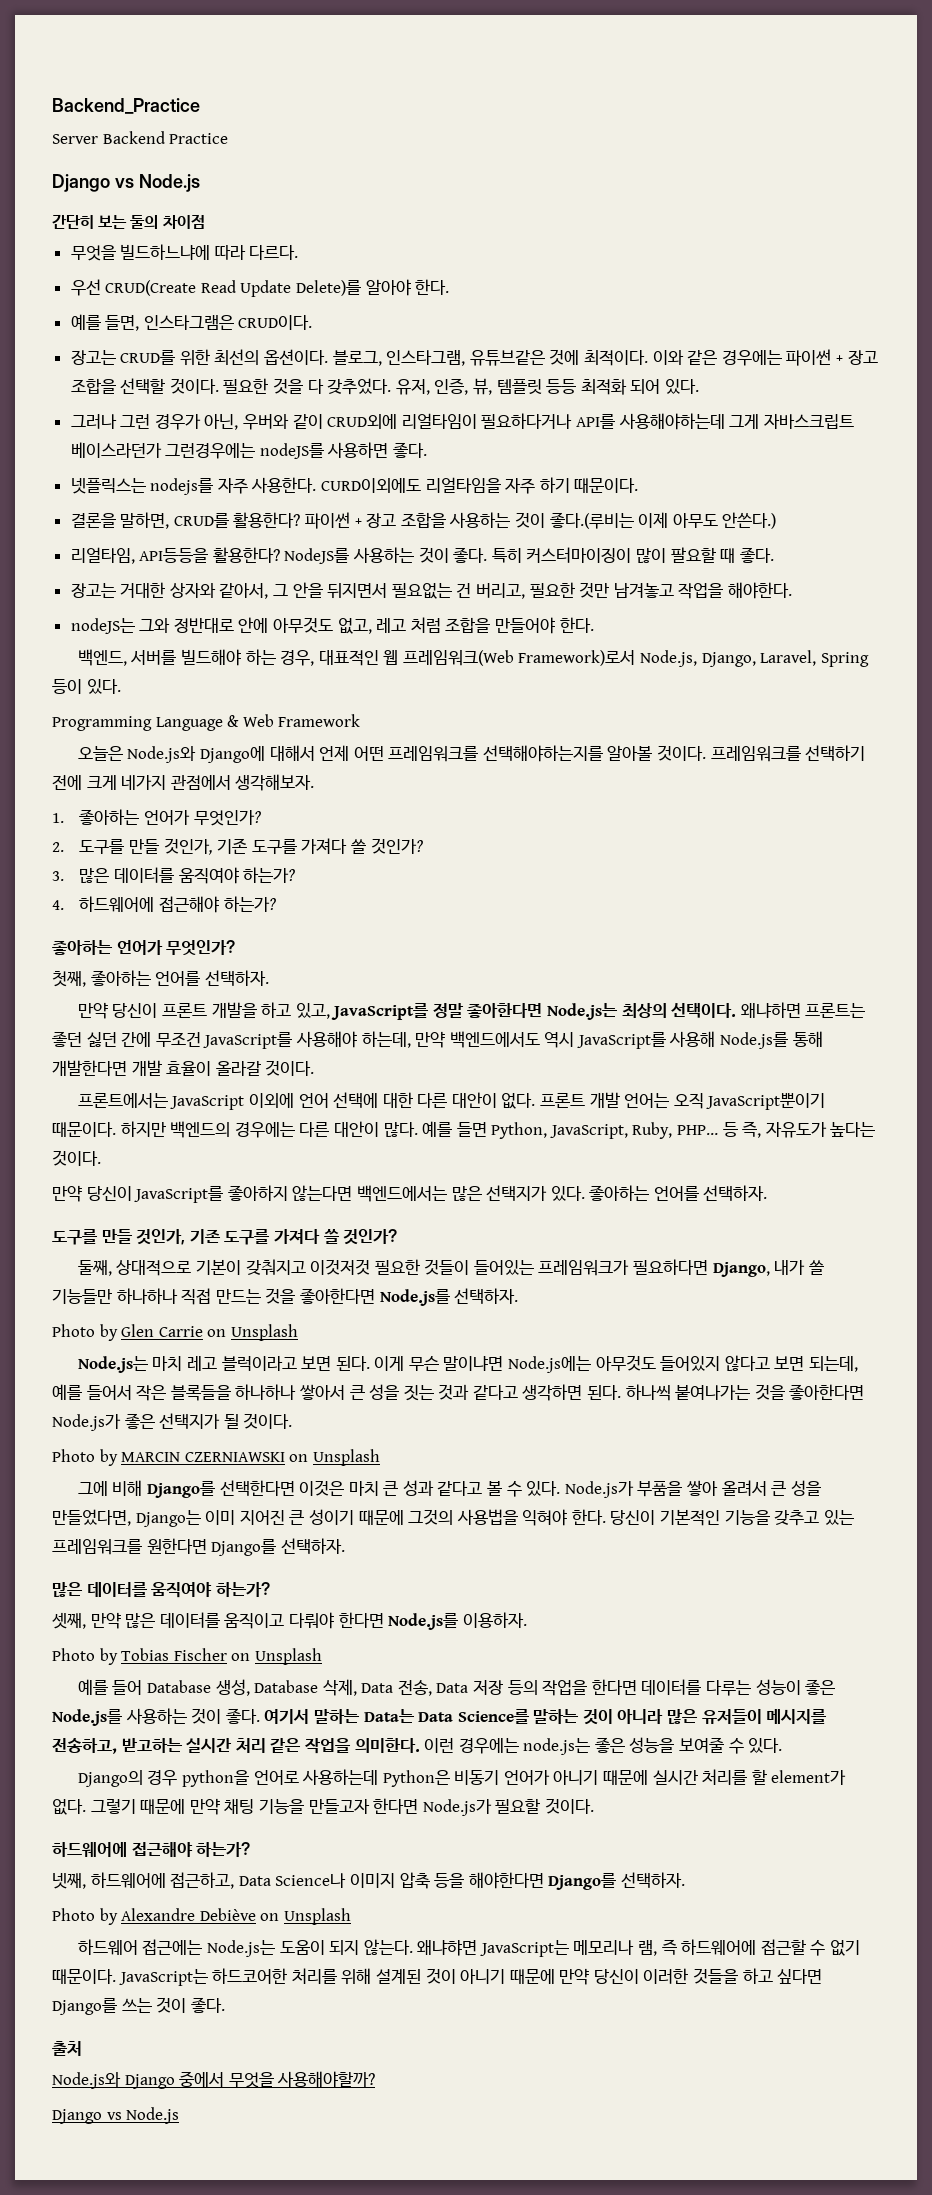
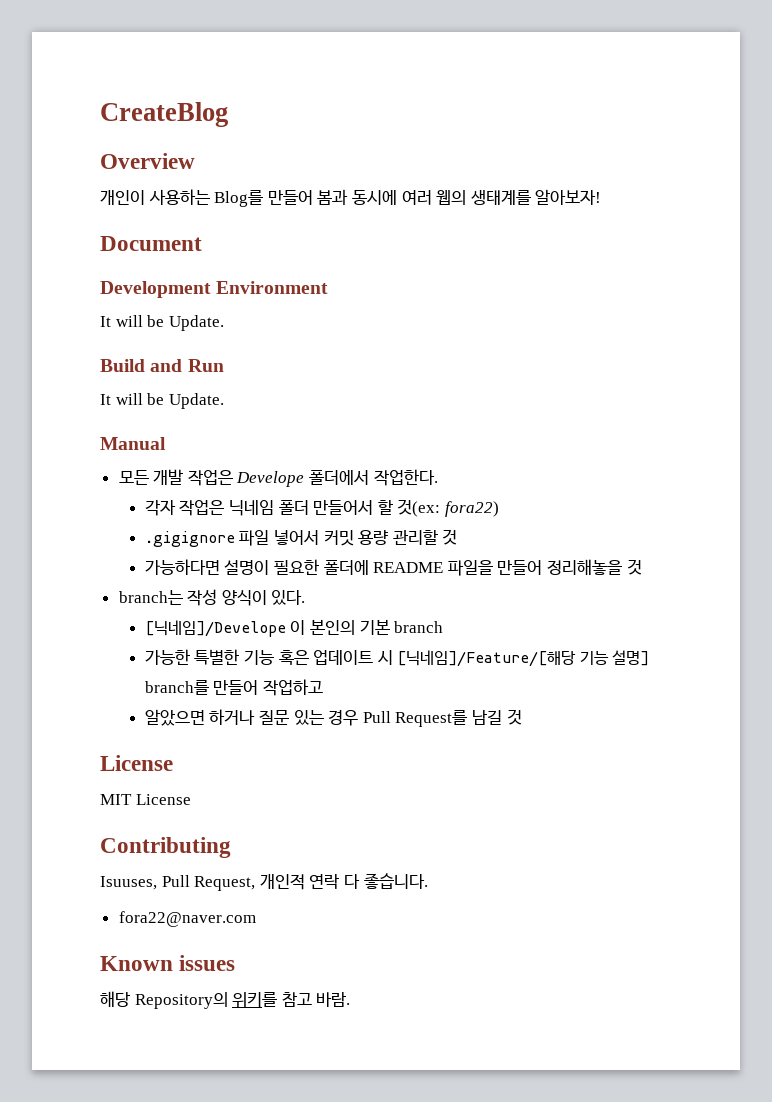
- Backend_Practice
- Server Backend Practice
- Django vs Node.js
- 간단히 보는 둘의 차이점
- 무엇을 빌드하느냐에 따라 다르다.
- 우선 CRUD(Create Read Update Delete)를 알아야 한다.
- 예를 들면, 인스타그램은 CRUD이다.
- 장고는 CRUD를 위한 최선의 옵션이다. 블로그, 인스타그램, 유튜브같은 것에 최적이다. 이와 같은 경우에는 파이썬 + 장고 조합을 선택할 것이다. 필요한 것을 다 갖추었다. 유저, 인증, 뷰, 템플릿 등등 최적화 되어 있다.
- 그러나 그런 경우가 아닌, 우버와 같이 CRUD외에 리얼타임이 필요하다거나 API를 사용해야하는데 그게 자바스크립트 베이스라던가 그런경우에는 nodeJS를 사용하면 좋다.
- 넷플릭스는 nodejs를 자주 사용한다. CURD이외에도 리얼타임을 자주 하기 때문이다.
- 결론을 말하면, CRUD를 활용한다? 파이썬 + 장고 조합을 사용하는 것이 좋다.(루비는 이제 아무도 안쓴다.)
- 리얼타임, API등등을 활용한다? NodeJS를 사용하는 것이 좋다. 특히 커스터마이징이 많이 팔요할 때 좋다.
- 장고는 거대한 상자와 같아서, 그 안을 뒤지면서 필요없는 건 버리고, 필요한 것만 남겨놓고 작업을 해야한다.
- nodeJS는 그와 정반대로 안에 아무것도 없고, 레고 처럼 조합을 만들어야 한다.
- 백엔드, 서버를 빌드해야 하는 경우, 대표적인 웹 프레임워크(Web Framework)로서 Node.js, Django, Laravel, Spring 등이 있다.
- Programming Language & Web Framework
- 오늘은 Node.js와 Django에 대해서 언제 어떤 프레임워크를 선택해야하는지를 알아볼 것이다. 프레임워크를 선택하기 전에 크게 네가지 관점에서 생각해보자.
- 1. 좋아하는 언어가 무엇인가?
- 2. 도구를 만들 것인가, 기존 도구를 가져다 쓸 것인가?
- 3. 많은 데이터를 움직여야 하는가?
- 4. 하드웨어에 접근해야 하는가?
- 좋아하는 언어가 무엇인가?
- 첫째, 좋아하는 언어를 선택하자.
- 만약 당신이 프론트 개발을 하고 있고, JavaScript를 정말 좋아한다면 Node.js는 최상의 선택이다. 왜냐하면 프론트는 좋던 싫던 간에 무조건 JavaScript를 사용해야 하는데, 만약 백엔드에서도 역시 JavaScript를 사용해 Node.js를 통해 개발한다면 개발 효율이 올라갈 것이다.
- 프론트에서는 JavaScript 이외에 언어 선택에 대한 다른 대안이 없다. 프론트 개발 언어는 오직 JavaScript뿐이기 때문이다. 하지만 백엔드의 경우에는 다른 대안이 많다. 예를 들면 Python, JavaScript, Ruby, PHP… 등 즉, 자유도가 높다는 것이다.
- 만약 당신이 JavaScript를 좋아하지 않는다면 백엔드에서는 많은 선택지가 있다. 좋아하는 언어를 선택하자.
- 도구를 만들 것인가, 기존 도구를 가져다 쓸 것인가?
- 둘째, 상대적으로 기본이 갖춰지고 이것저것 필요한 것들이 들어있는 프레임워크가 필요하다면 Django, 내가 쓸 기능들만 하나하나 직접 만드는 것을 좋아한다면 Node.js를 선택하자.
- Photo by Glen Carrie on Unsplash
- Node.js는 마치 레고 블럭이라고 보면 된다. 이게 무슨 말이냐면 Node.js에는 아무것도 들어있지 않다고 보면 되는데, 예를 들어서 작은 블록들을 하나하나 쌓아서 큰 성을 짓는 것과 같다고 생각하면 된다. 하나씩 붙여나가는 것을 좋아한다면 Node.js가 좋은 선택지가 될 것이다.
- Photo by MARCIN CZERNIAWSKI on Unsplash
- 그에 비해 Django를 선택한다면 이것은 마치 큰 성과 같다고 볼 수 있다. Node.js가 부품을 쌓아 올려서 큰 성을 만들었다면, Django는 이미 지어진 큰 성이기 때문에 그것의 사용법을 익혀야 한다. 당신이 기본적인 기능을 갖추고 있는 프레임워크를 원한다면 Django를 선택하자.
- 많은 데이터를 움직여야 하는가?
- 셋째, 만약 많은 데이터를 움직이고 다뤄야 한다면 Node.js를 이용하자.
- Photo by Tobias Fischer on Unsplash
- 예를 들어 Database 생성, Database 삭제, Data 전송, Data 저장 등의 작업을 한다면 데이터를 다루는 성능이 좋은 Node.js를 사용하는 것이 좋다. 여기서 말하는 Data는 Data Science를 말하는 것이 아니라 많은 유저들이 메시지를 전송하고, 받고하는 실시간 처리 같은 작업을 의미한다. 이런 경우에는 node.js는 좋은 성능을 보여줄 수 있다.
- Django의 경우 python을 언어로 사용하는데 Python은 비동기 언어가 아니기 때문에 실시간 처리를 할 element가 없다. 그렇기 때문에 만약 채팅 기능을 만들고자 한다면 Node.js가 필요할 것이다.
- 하드웨어에 접근해야 하는가?
- 넷째, 하드웨어에 접근하고, Data Science나 이미지 압축 등을 해야한다면 Django를 선택하자.
- Photo by Alexandre Debiève on Unsplash
- 하드웨어 접근에는 Node.js는 도움이 되지 않는다. 왜냐햐면 JavaScript는 메모리나 램, 즉 하드웨어에 접근할 수 없기 때문이다. JavaScript는 하드코어한 처리를 위해 설계된 것이 아니기 때문에 만약 당신이 이러한 것들을 하고 싶다면 Django를 쓰는 것이 좋다.
- 출처
- Node.js와 Django 중에서 무엇을 사용해야할까?
- Django vs Node.js
+ CreateBlog
+ Overview
+ 개인이 사용하는 Blog를 만들어 봄과 동시에 여러 웹의 생태계를 알아보자!
+ Document
+ Development Environment
+ It will be Update.
+ Build and Run
+ It will be Update.
+ Manual
+ 모든 개발 작업은 Develope 폴더에서 작업한다.
+ 각자 작업은 닉네임 폴더 만들어서 할 것(ex: fora22)
+ .gigignore 파일 넣어서 커밋 용량 관리할 것
+ 가능하다면 설명이 필요한 폴더에 README 파일을 만들어 정리해놓을 것
+ branch는 작성 양식이 있다.
+ [닉네임]/Develope 이 본인의 기본 branch
+ 가능한 특별한 기능 혹은 업데이트 시 [닉네임]/Feature/[해당 기능 설명] branch를 만들어 작업하고
+ 알았으면 하거나 질문 있는 경우 Pull Request를 남길 것
+ License
+ MIT License
+ Contributing
+ Isuuses, Pull Request, 개인적 연락 다 좋습니다.
+ fora22@naver.com
+ Known issues
+ 해당 Repository의 위키를 참고 바람.

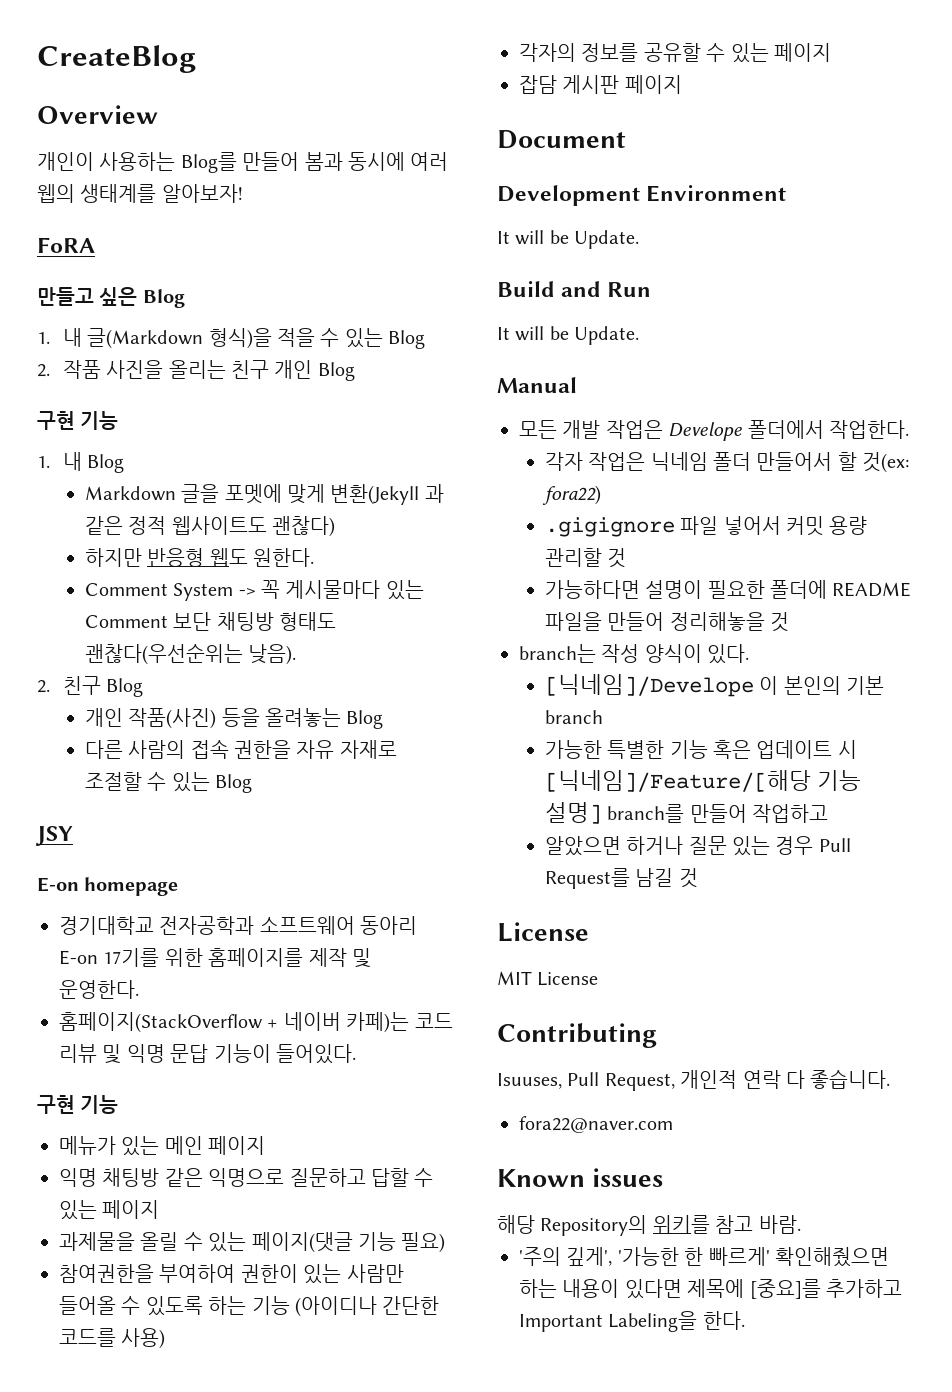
+ FoRA
+ 만들고 싶은 Blog
+ 1. 내 글(Markdown 형식)을 적을 수 있는 Blog
+ 2. 작품 사진을 올리는 친구 개인 Blog
+ 구현 기능
+ 1. 내 Blog
+ Markdown 글을 포멧에 맞게 변환(Jekyll 과 같은 정적 웹사이트도 괜찮다)
+ 하지만 반응형 웹도 원한다.
+ Comment System -> 꼭 게시물마다 있는 Comment 보단 채팅방 형태도 괜찮다(우선순위는 낮음).
+ 2. 친구 Blog
+ 개인 작품(사진) 등을 올려놓는 Blog
+ 다른 사람의 접속 권한을 자유 자재로 조절할 수 있는 Blog
+ JSY
+ E-on homepage
+ 경기대학교 전자공학과 소프트웨어 동아리 E-on 17기를 위한 홈페이지를 제작 및 운영한다.
+ 홈페이지(StackOverflow + 네이버 카페)는 코드 리뷰 및 익명 문답 기능이 들어있다.
+ 구현 기능
+ 메뉴가 있는 메인 페이지
+ 익명 채팅방 같은 익명으로 질문하고 답할 수 있는 페이지
+ 과제물을 올릴 수 있는 페이지(댓글 기능 필요)
+ 참여권한을 부여하여 권한이 있는 사람만 들어올 수 있도록 하는 기능 (아이디나 간단한 코드를 사용)
+ 각자의 정보를 공유할 수 있는 페이지
+ 잡담 게시판 페이지
+ '주의 깊게', '가능한 한 빠르게' 확인해줬으면 하는 내용이 있다면 제목에 [중요]를 추가하고 Important Labeling을 한다.

